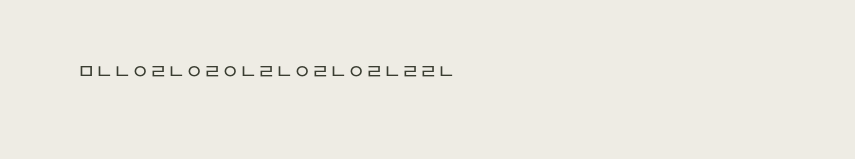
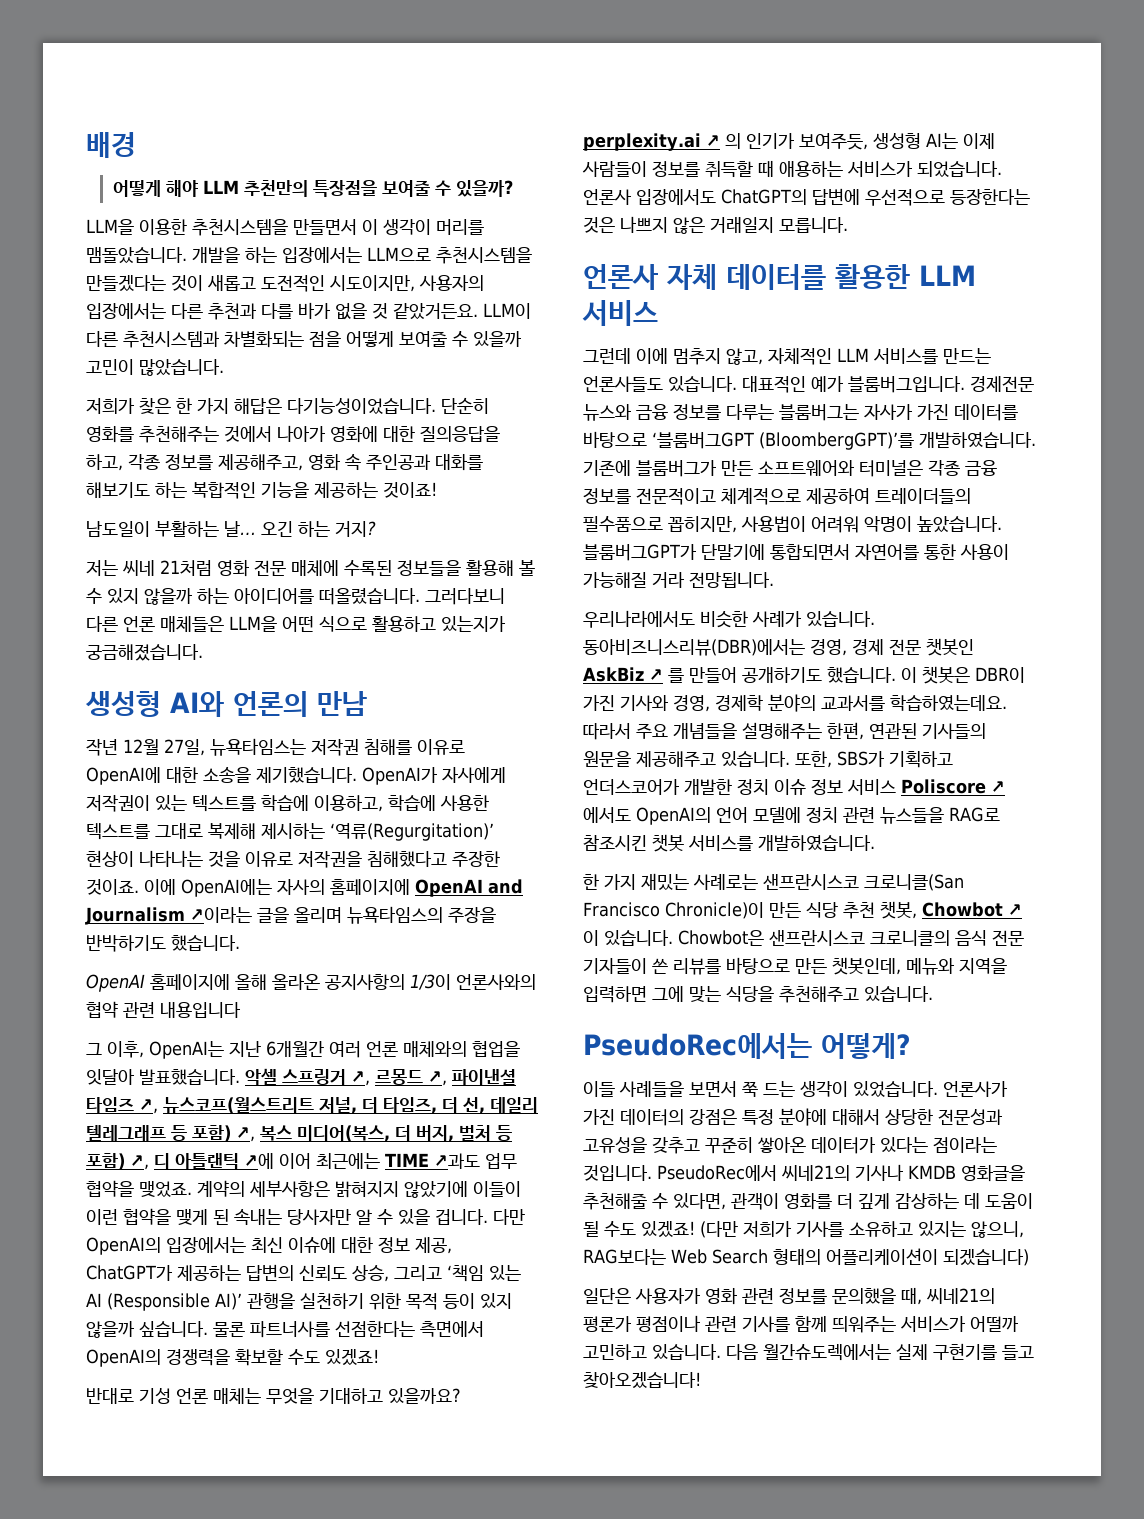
- ㅁㄴㄴㅇㄹㄴㅇㄹㅇㄴㄹㄴㅇㄹㄴㅇㄹㄴㄹㄹㄴ
+ 배경
+ 어떻게 해야 LLM 추천만의 특장점을 보여줄 수 있을까?
+ LLM을 이용한 추천시스템을 만들면서 이 생각이 머리를 맴돌았습니다. 개발을 하는 입장에서는 LLM으로 추천시스템을 만들겠다는 것이 새롭고 도전적인 시도이지만, 사용자의 입장에서는 다른 추천과 다를 바가 없을 것 같았거든요. LLM이 다른 추천시스템과 차별화되는 점을 어떻게 보여줄 수 있을까 고민이 많았습니다.
+ 저희가 찾은 한 가지 해답은 다기능성이었습니다. 단순히 영화를 추천해주는 것에서 나아가 영화에 대한 질의응답을 하고, 각종 정보를 제공해주고, 영화 속 주인공과 대화를 해보기도 하는 복합적인 기능을 제공하는 것이죠!
+ 남도일이 부활하는 날… 오긴 하는 거지?
+ 저는 씨네 21처럼 영화 전문 매체에 수록된 정보들을 활용해 볼 수 있지 않을까 하는 아이디어를 떠올렸습니다. 그러다보니 다른 언론 매체들은 LLM을 어떤 식으로 활용하고 있는지가 궁금해졌습니다.
+ 생성형 AI와 언론의 만남
+ 작년 12월 27일, 뉴욕타임스는 저작권 침해를 이유로 OpenAI에 대한 소송을 제기했습니다. OpenAI가 자사에게 저작권이 있는 텍스트를 학습에 이용하고, 학습에 사용한 텍스트를 그대로 복제해 제시하는 ‘역류(Regurgitation)’ 현상이 나타나는 것을 이유로 저작권을 침해했다고 주장한 것이죠. 이에 OpenAI에는 자사의 홈페이지에 OpenAI and Journalism ↗이라는 글을 올리며 뉴욕타임스의 주장을 반박하기도 했습니다.
+ OpenAI 홈페이지에 올해 올라온 공지사항의 1/3이 언론사와의 협약 관련 내용입니다
+ 그 이후, OpenAI는 지난 6개월간 여러 언론 매체와의 협업을 잇달아 발표했습니다. 악셀 스프링거 ↗, 르몽드 ↗, 파이낸셜 타임즈 ↗, 뉴스코프(월스트리트 저널, 더 타임즈, 더 선, 데일리 텔레그래프 등 포함) ↗, 복스 미디어(복스, 더 버지, 벌처 등 포함) ↗, 디 아틀랜틱 ↗에 이어 최근에는 TIME ↗과도 업무 협약을 맺었죠. 계약의 세부사항은 밝혀지지 않았기에 이들이 이런 협약을 맺게 된 속내는 당사자만 알 수 있을 겁니다. 다만 OpenAI의 입장에서는 최신 이슈에 대한 정보 제공, ChatGPT가 제공하는 답변의 신뢰도 상승, 그리고 ‘책임 있는 AI (Responsible AI)’ 관행을 실천하기 위한 목적 등이 있지 않을까 싶습니다. 물론 파트너사를 선점한다는 측면에서 OpenAI의 경쟁력을 확보할 수도 있겠죠!
+ 반대로 기성 언론 매체는 무엇을 기대하고 있을까요? perplexity.ai ↗ 의 인기가 보여주듯, 생성형 AI는 이제 사람들이 정보를 취득할 때 애용하는 서비스가 되었습니다. 언론사 입장에서도 ChatGPT의 답변에 우선적으로 등장한다는 것은 나쁘지 않은 거래일지 모릅니다.
+ 언론사 자체 데이터를 활용한 LLM 서비스
+ 그런데 이에 멈추지 않고, 자체적인 LLM 서비스를 만드는 언론사들도 있습니다. 대표적인 예가 블룸버그입니다. 경제전문 뉴스와 금융 정보를 다루는 블룸버그는 자사가 가진 데이터를 바탕으로 ‘블룸버그GPT (BloombergGPT)’를 개발하였습니다. 기존에 블룸버그가 만든 소프트웨어와 터미널은 각종 금융 정보를 전문적이고 체계적으로 제공하여 트레이더들의 필수품으로 꼽히지만, 사용법이 어려워 악명이 높았습니다. 블룸버그GPT가 단말기에 통합되면서 자연어를 통한 사용이 가능해질 거라 전망됩니다.
+ 우리나라에서도 비슷한 사례가 있습니다. 동아비즈니스리뷰(DBR)에서는 경영, 경제 전문 챗봇인 AskBiz ↗ 를 만들어 공개하기도 했습니다. 이 챗봇은 DBR이 가진 기사와 경영, 경제학 분야의 교과서를 학습하였는데요. 따라서 주요 개념들을 설명해주는 한편, 연관된 기사들의 원문을 제공해주고 있습니다. 또한, SBS가 기획하고 언더스코어가 개발한 정치 이슈 정보 서비스 Poliscore ↗ 에서도 OpenAI의 언어 모델에 정치 관련 뉴스들을 RAG로 참조시킨 챗봇 서비스를 개발하였습니다.
+ 한 가지 재밌는 사례로는 샌프란시스코 크로니클(San Francisco Chronicle)이 만든 식당 추천 챗봇, Chowbot ↗ 이 있습니다. Chowbot은 샌프란시스코 크로니클의 음식 전문 기자들이 쓴 리뷰를 바탕으로 만든 챗봇인데, 메뉴와 지역을 입력하면 그에 맞는 식당을 추천해주고 있습니다.
+ PseudoRec에서는 어떻게?
+ 이들 사례들을 보면서 쭉 드는 생각이 있었습니다. 언론사가 가진 데이터의 강점은 특정 분야에 대해서 상당한 전문성과 고유성을 갖추고 꾸준히 쌓아온 데이터가 있다는 점이라는 것입니다. PseudoRec에서 씨네21의 기사나 KMDB 영화글을 추천해줄 수 있다면, 관객이 영화를 더 깊게 감상하는 데 도움이 될 수도 있겠죠! (다만 저희가 기사를 소유하고 있지는 않으니, RAG보다는 Web Search 형태의 어플리케이션이 되겠습니다)
+ 일단은 사용자가 영화 관련 정보를 문의했을 때, 씨네21의 평론가 평점이나 관련 기사를 함께 띄워주는 서비스가 어떨까 고민하고 있습니다. 다음 월간슈도렉에서는 실제 구현기를 들고 찾아오겠습니다!

